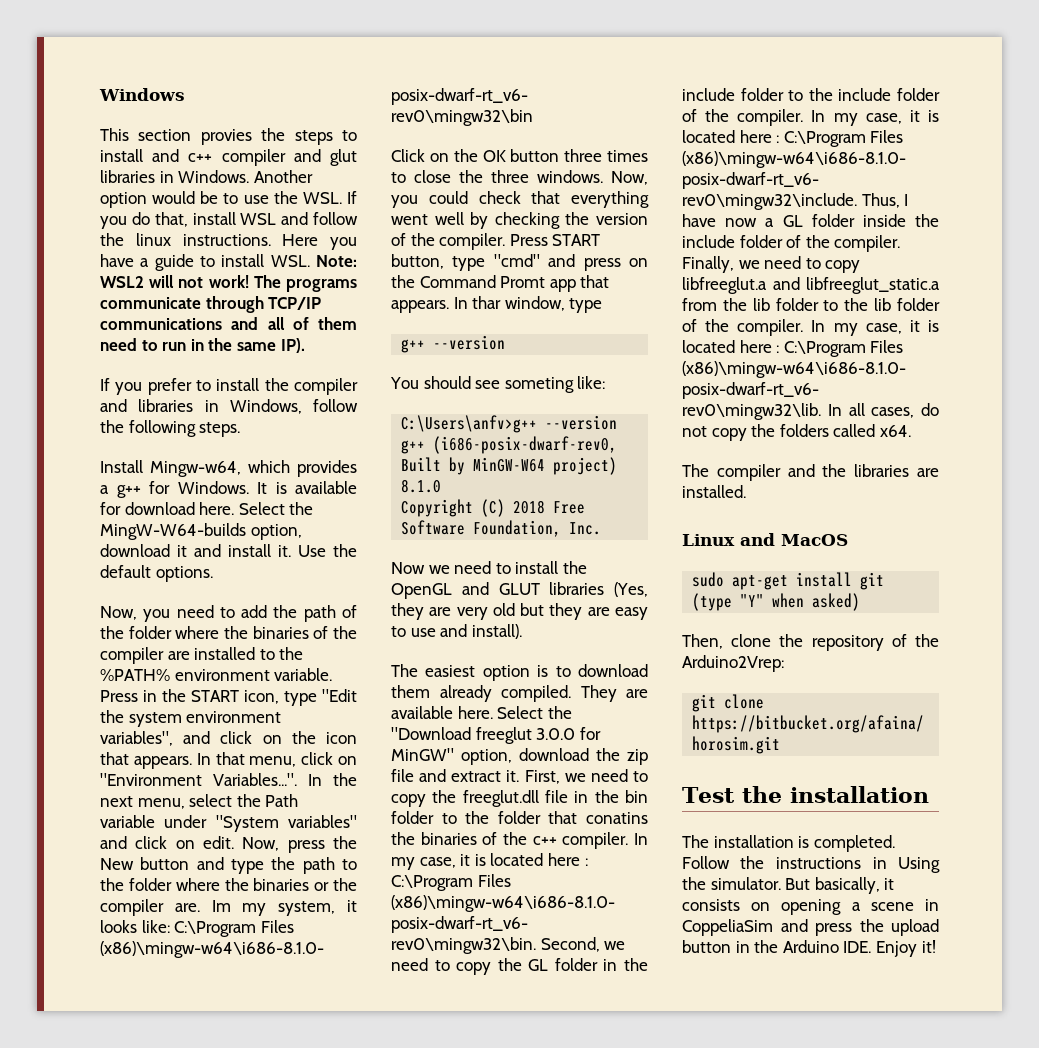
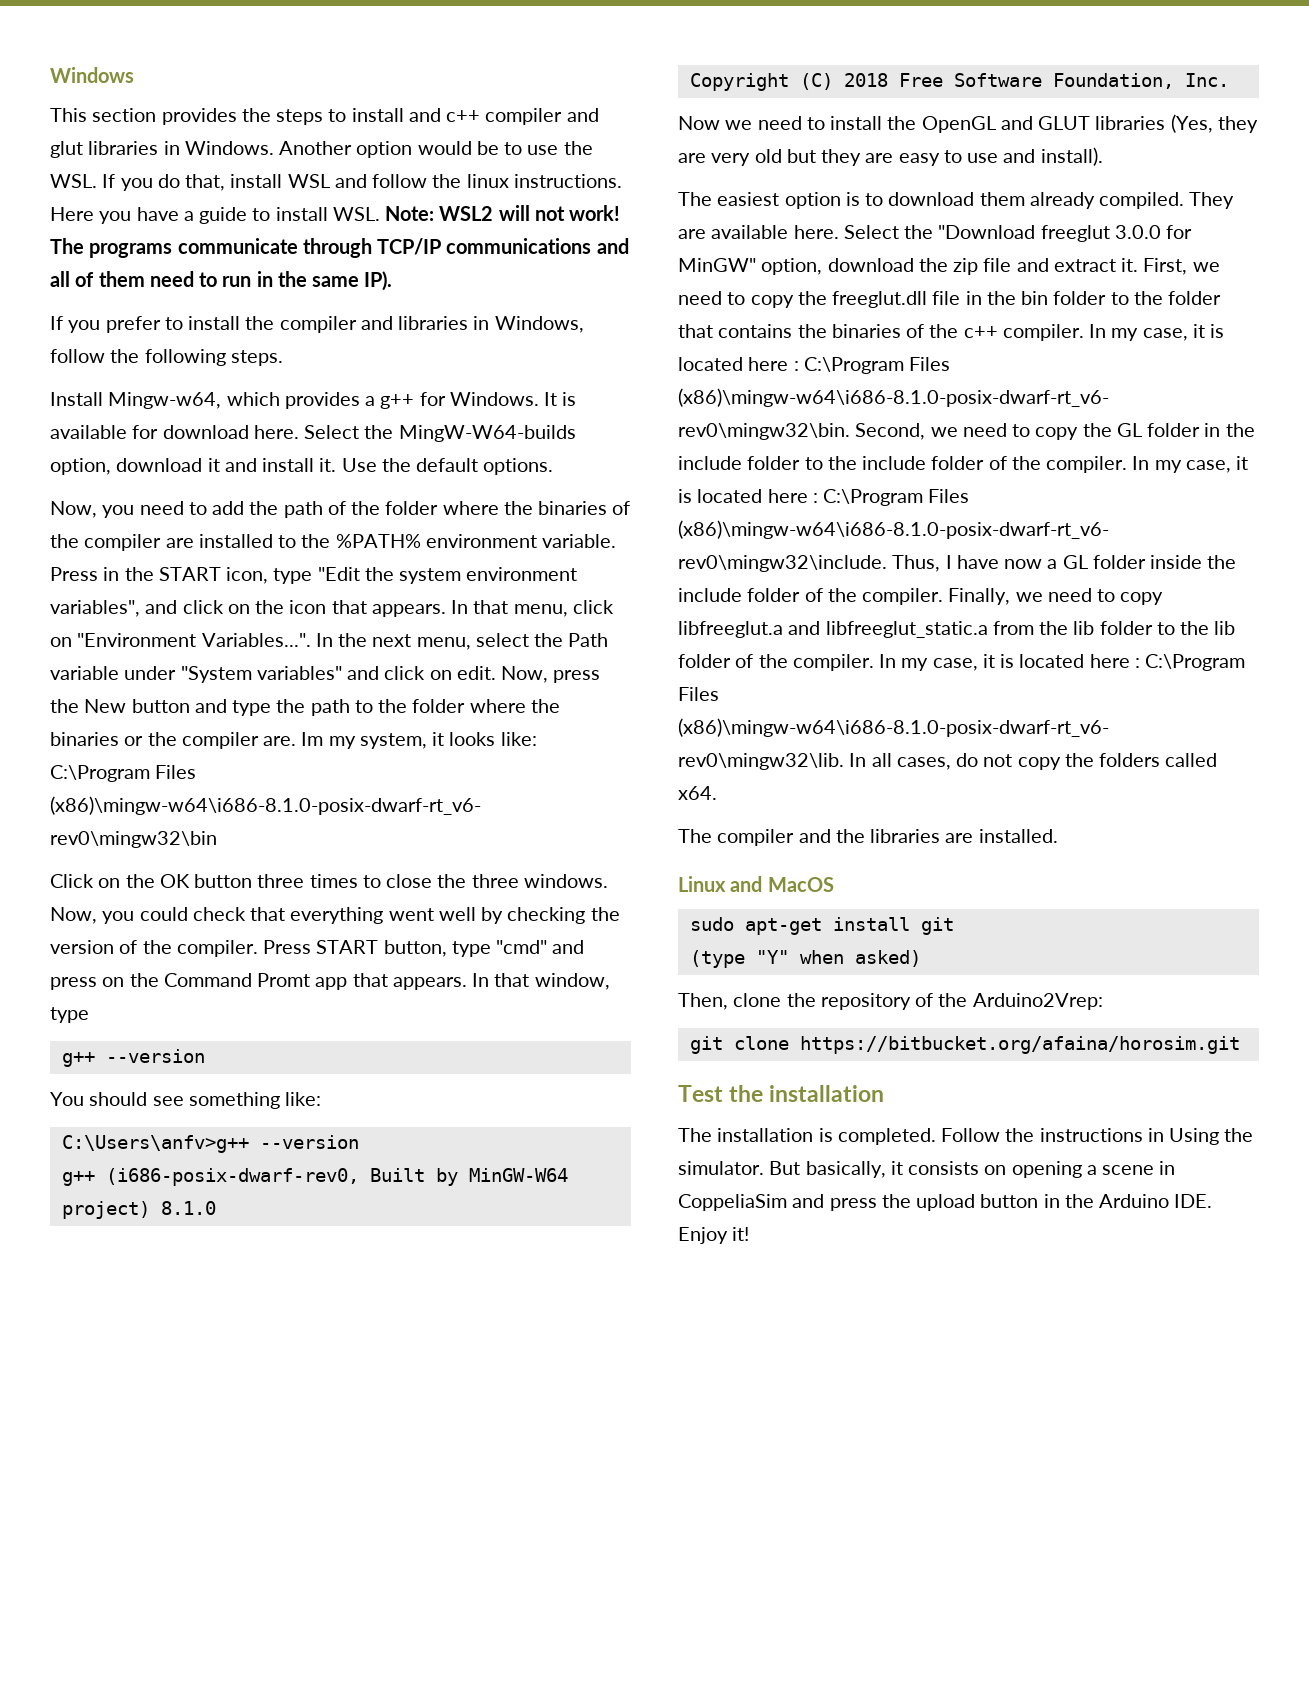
- This section provies the steps to install and c++ compiler and glut libraries in Windows.
+ This section provides the steps to install and c++ compiler and glut libraries in Windows.
- In thar window, type
+ In that window, type
- You should see someting like:
+ You should see something like:
- First, we need to copy the freeglut.dll file in the bin folder to the folder that conatins the binaries of the c++ compiler.
+ First, we need to copy the freeglut.dll file in the bin folder to the folder that contains the binaries of the c++ compiler.

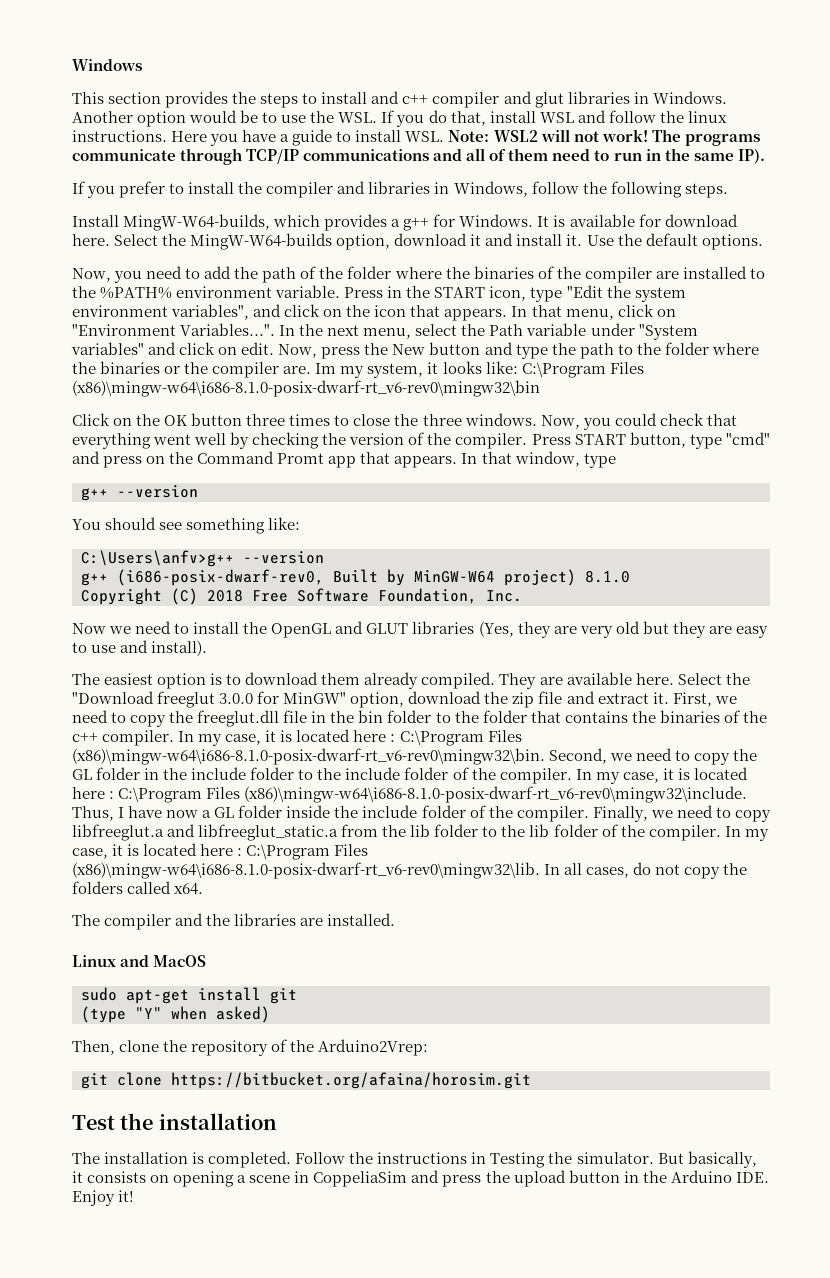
- Install Mingw-w64, which provides a g++ for Windows.
+ Install MingW-W64-builds, which provides a g++ for Windows.
- Follow the instructions in Using the simulator.
+ Follow the instructions in Testing the simulator.

